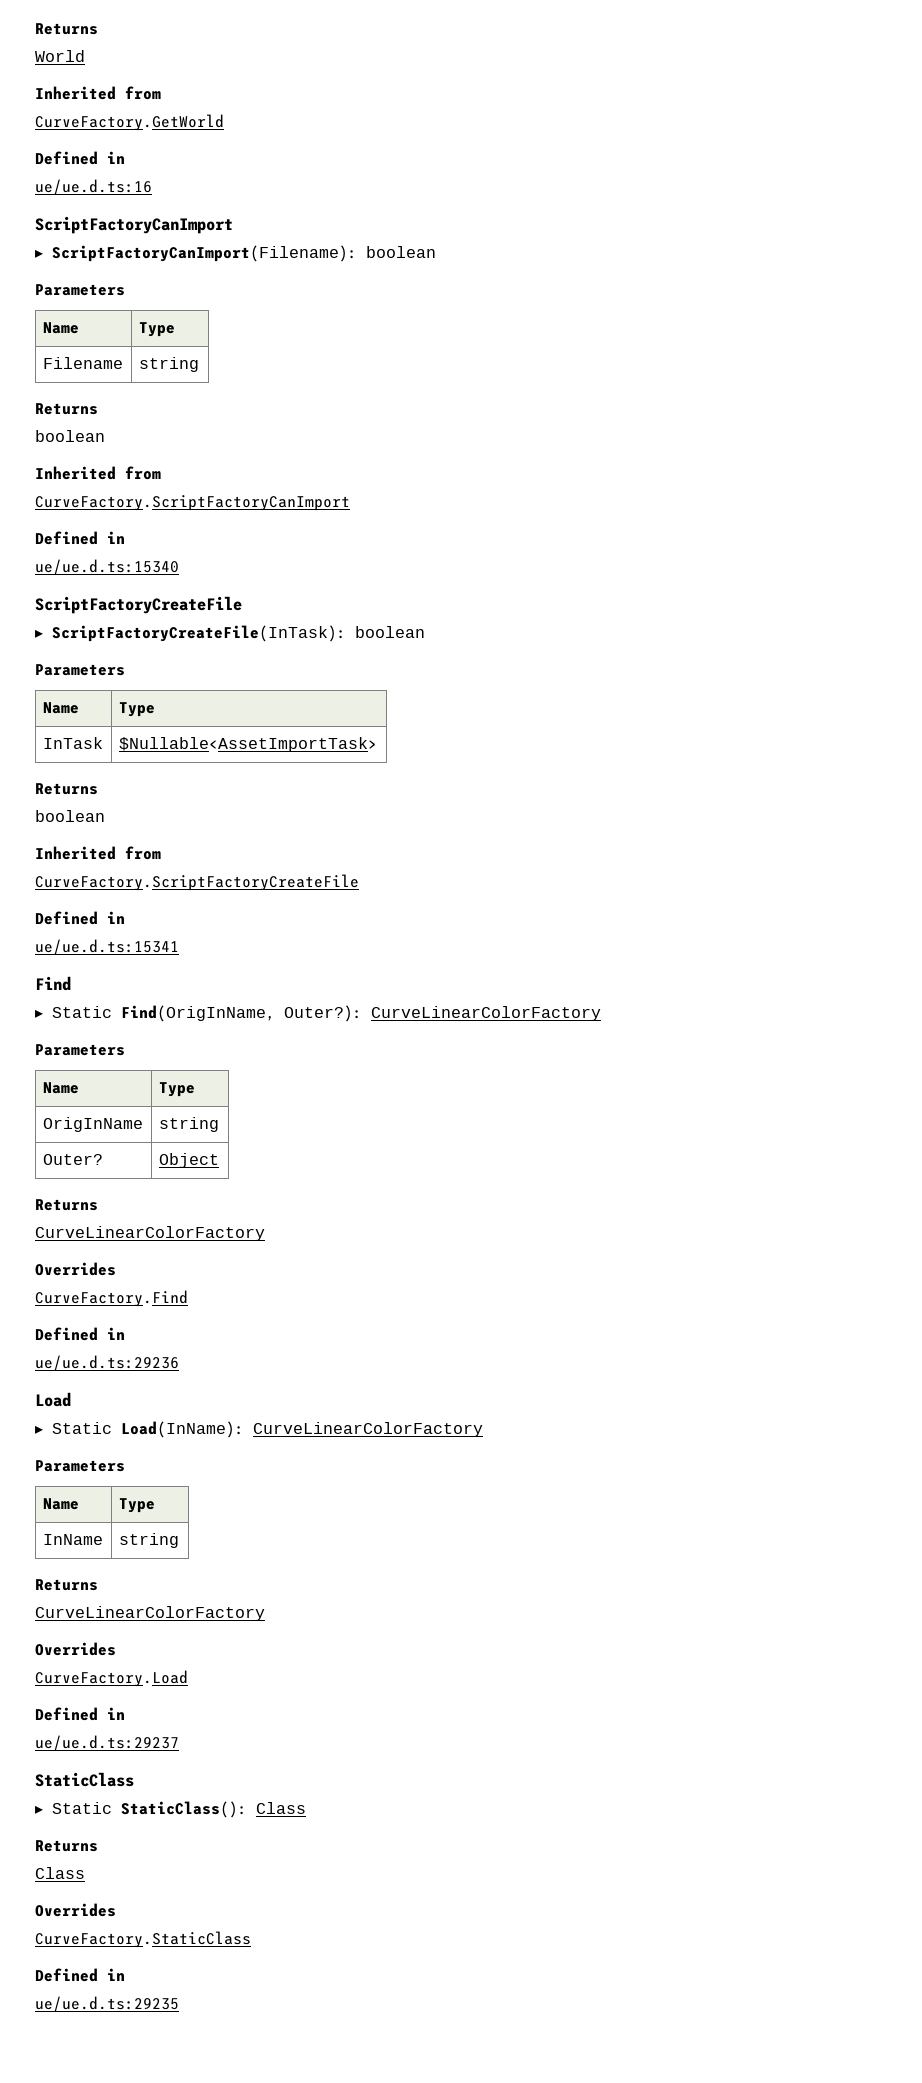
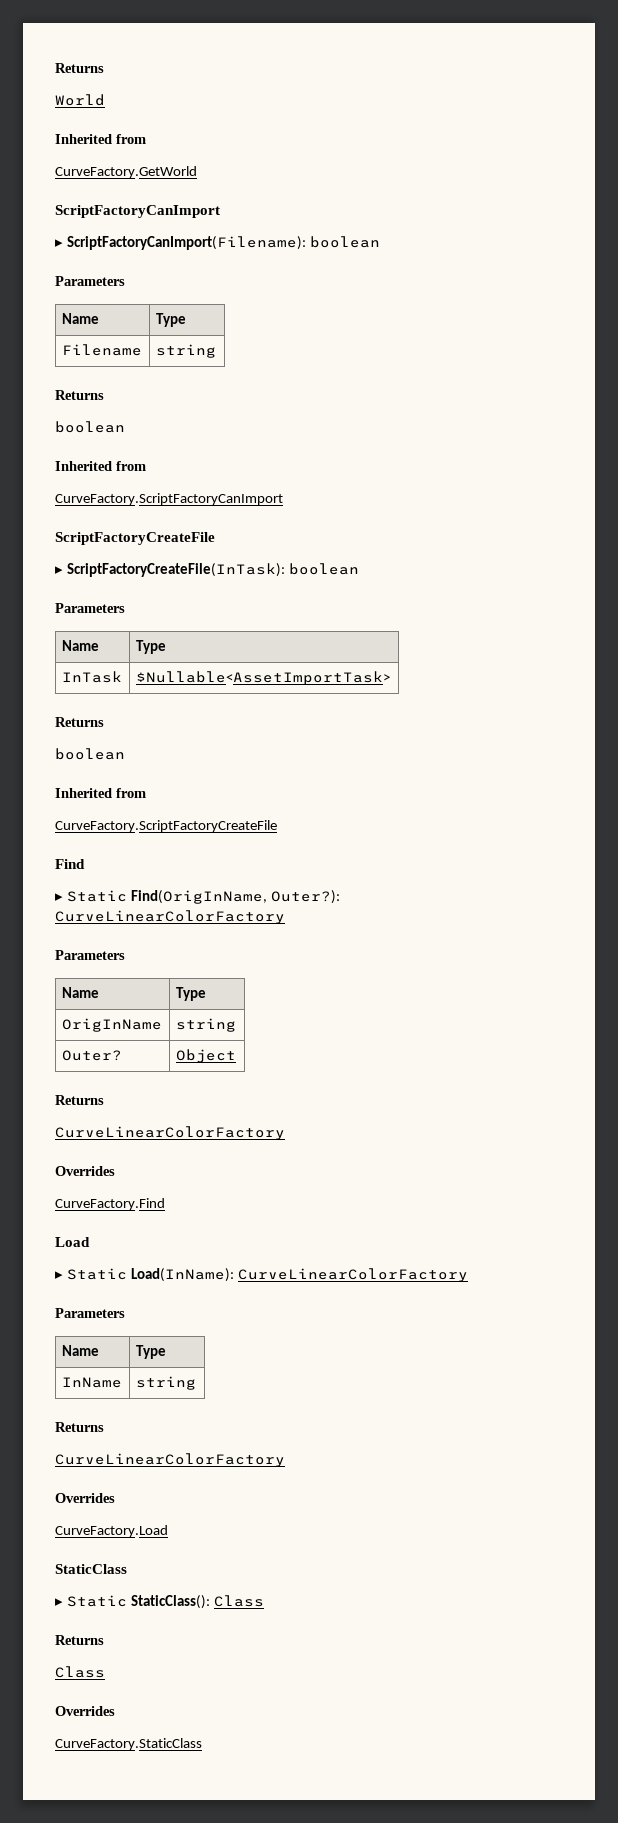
  CurveFactory.GetWorld
- Defined in
- ue/ue.d.ts:16
  CurveFactory.ScriptFactoryCanImport
- Defined in
- ue/ue.d.ts:15340
  CurveFactory.ScriptFactoryCreateFile
- Defined in
- ue/ue.d.ts:15341
  CurveFactory.Find
- Defined in
- ue/ue.d.ts:29236
  CurveFactory.Load
- Defined in
- ue/ue.d.ts:29237
  CurveFactory.StaticClass
- Defined in
- ue/ue.d.ts:29235

